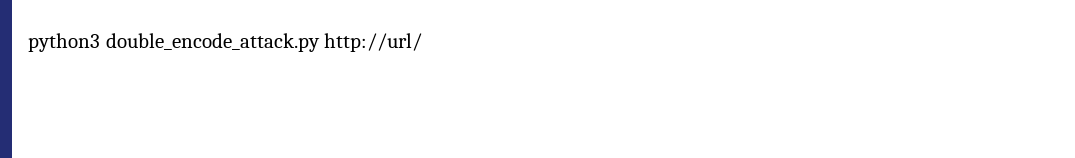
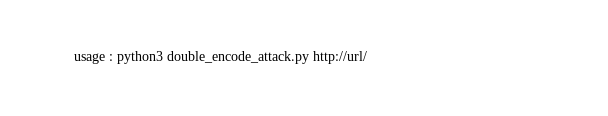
- python3 double_encode_attack.py http://url/
+ usage : python3 double_encode_attack.py http://url/

